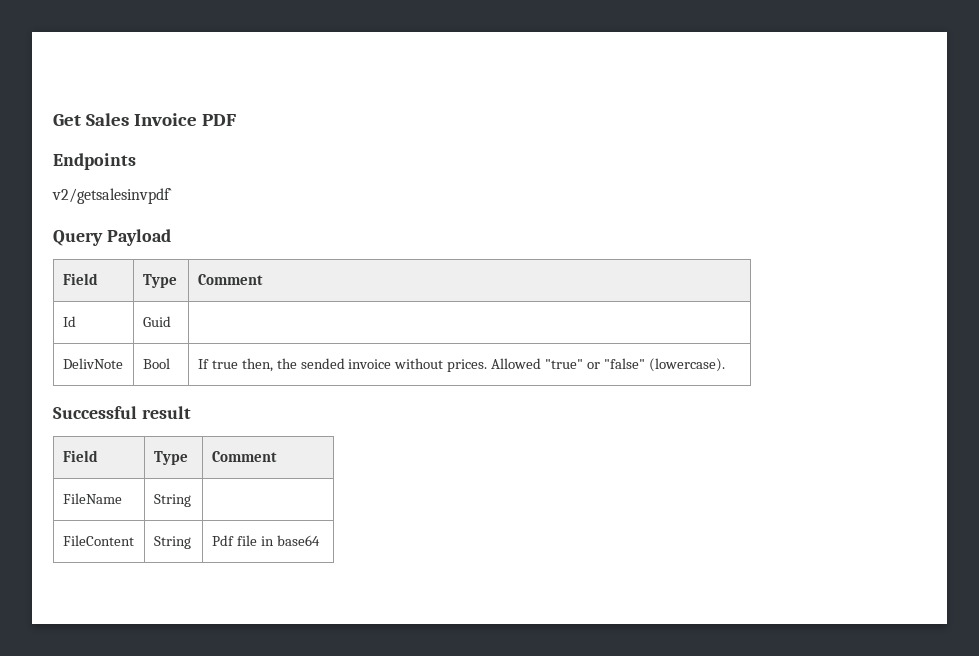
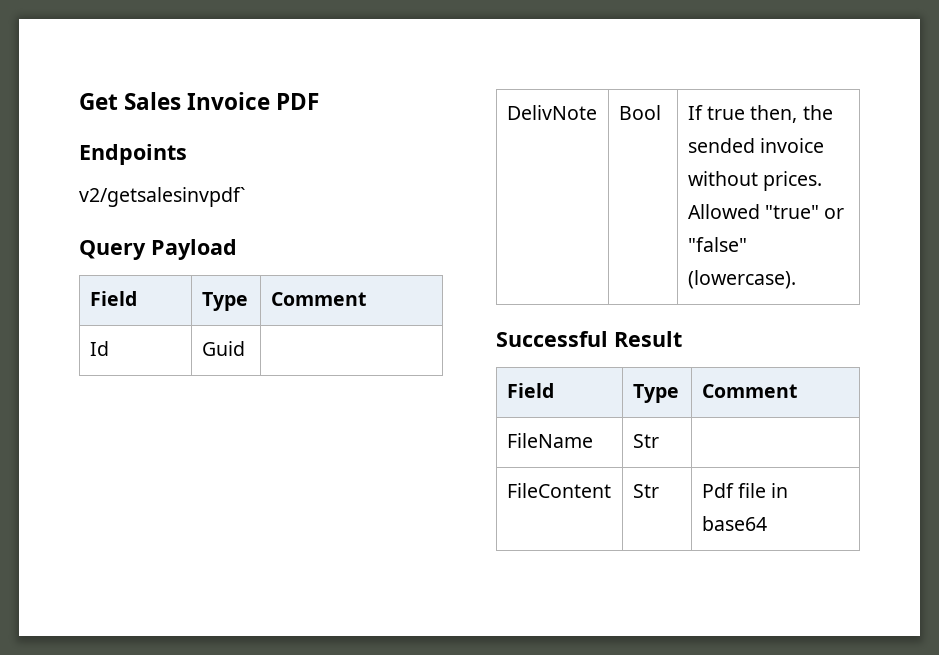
- Successful result
+ Successful Result
- FileName | String |
+ FileName | Str |
- FileContent | String | Pdf file in base64
+ FileContent | Str | Pdf file in base64

